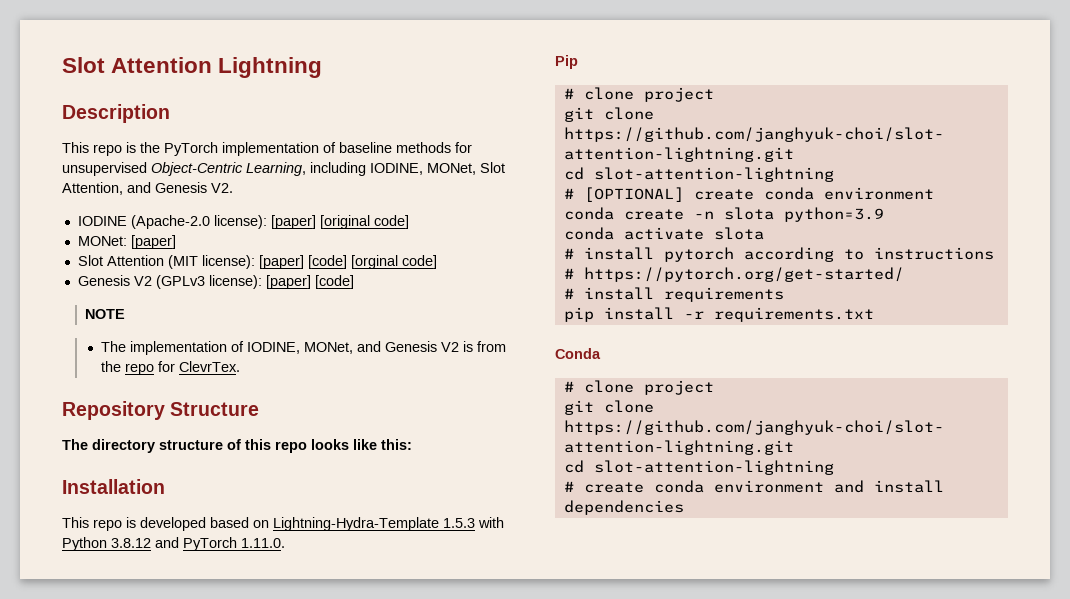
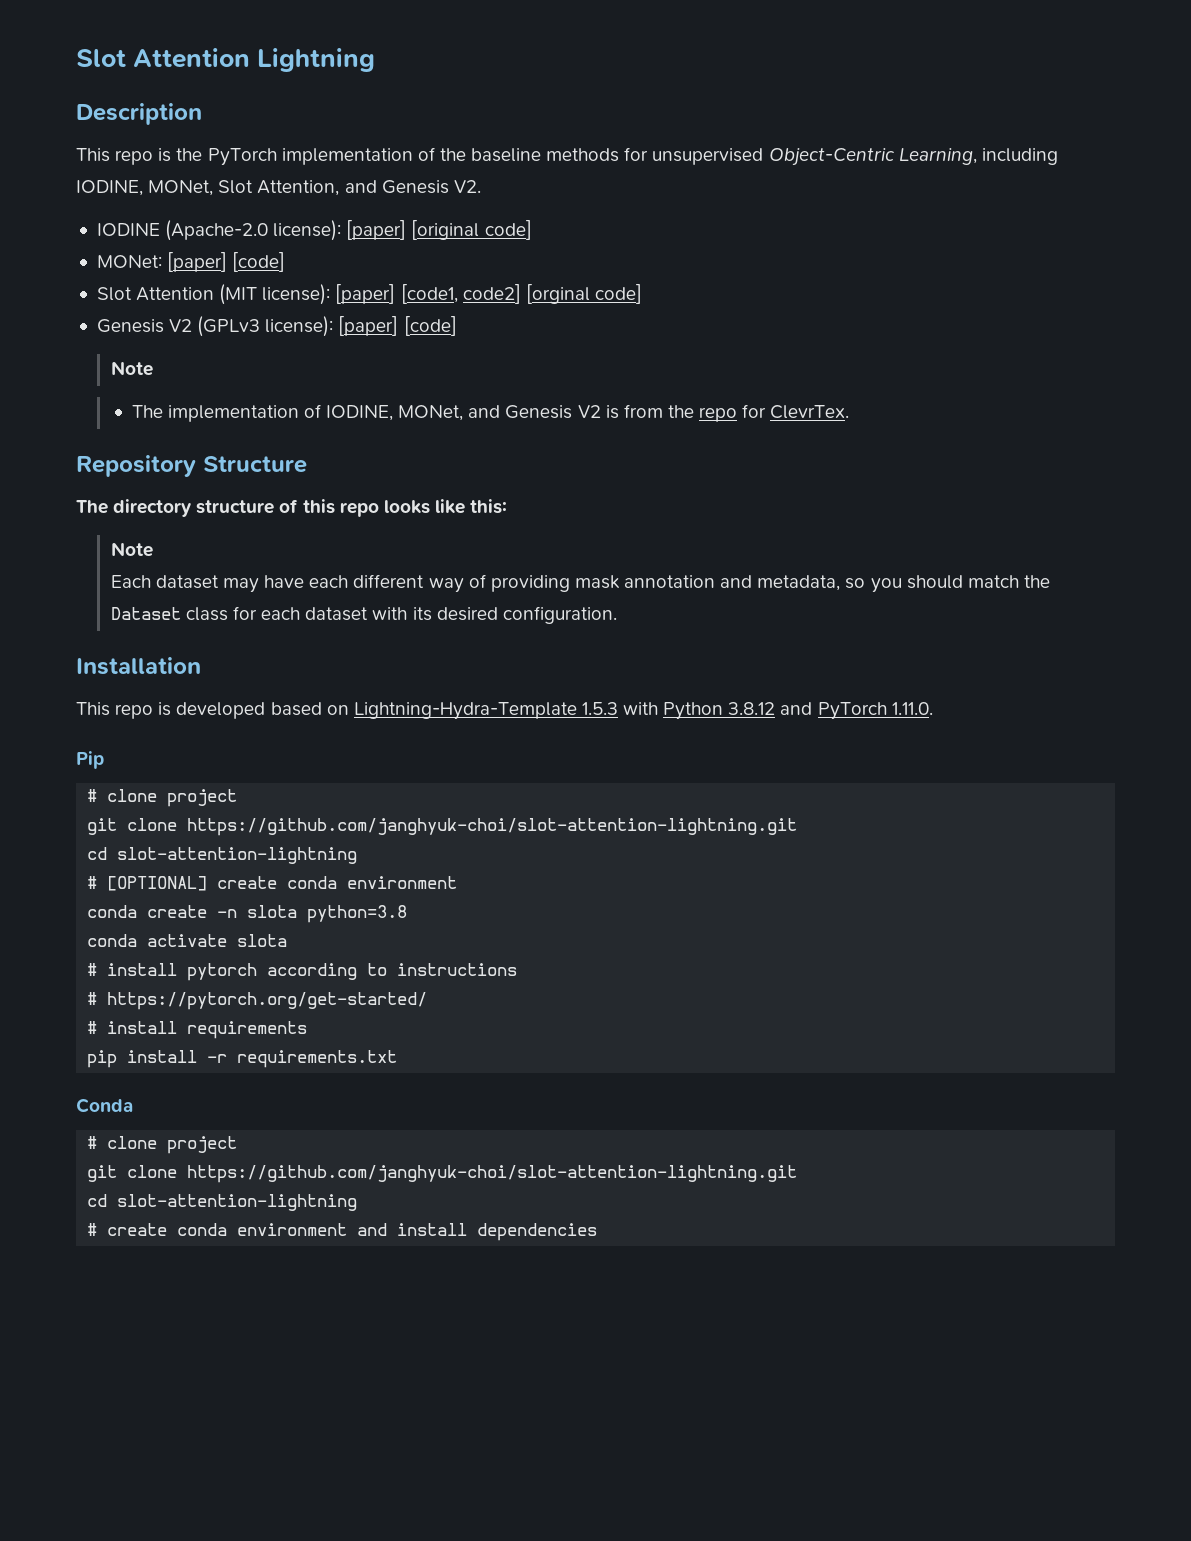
- This repo is the PyTorch implementation of baseline methods for unsupervised Object-Centric Learning, including IODINE, MONet, Slot Attention, and Genesis V2.
+ This repo is the PyTorch implementation of the baseline methods for unsupervised Object-Centric Learning, including IODINE, MONet, Slot Attention, and Genesis V2.
- MONet: [paper]
+ MONet: [paper] [code]
- Slot Attention (MIT license): [paper] [code] [orginal code]
+ Slot Attention (MIT license): [paper] [code1, code2] [orginal code]
  Genesis V2 (GPLv3 license): [paper] [code]
- NOTE
+ Note
  The directory structure of this repo looks like this:
+ Note
+ Each dataset may have each different way of providing mask annotation and metadata, so you should match the Dataset class for each dataset with its desired configuration.
- conda create -n slota python=3.9
+ conda create -n slota python=3.8

